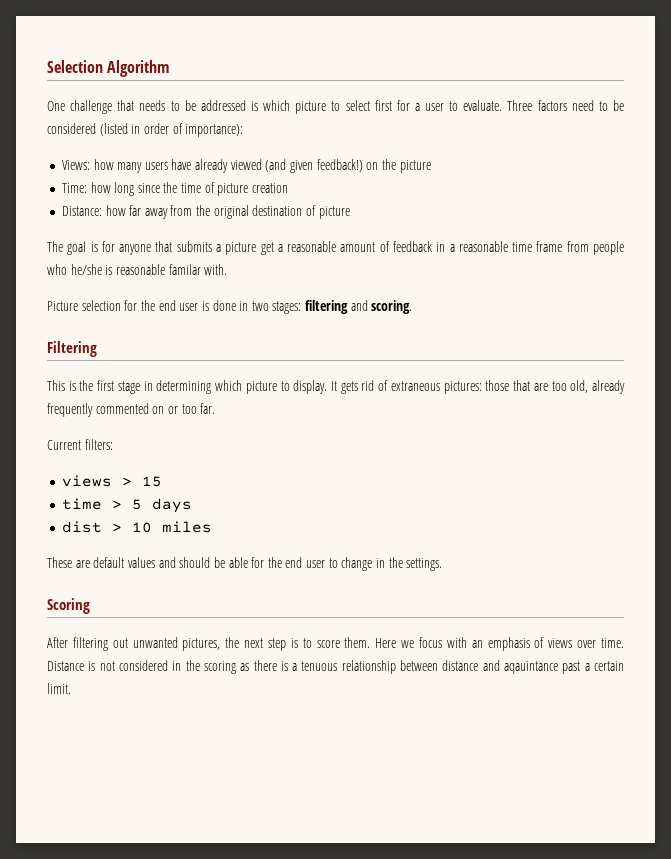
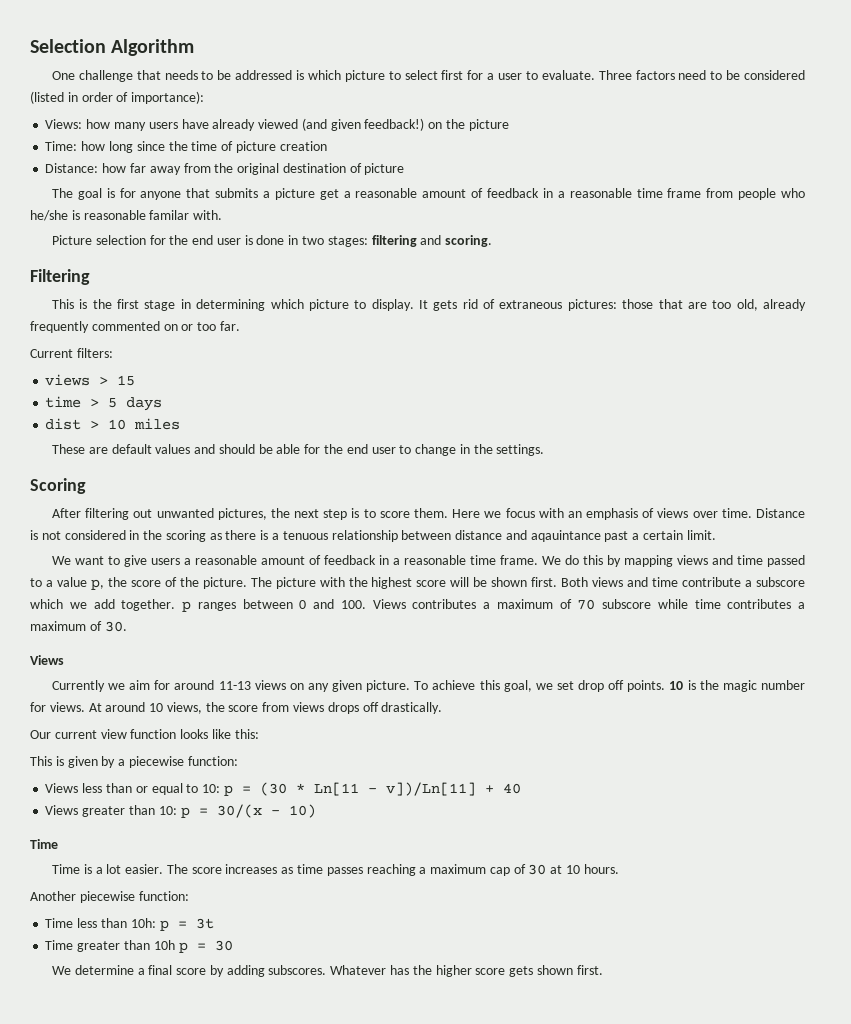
+ We want to give users a reasonable amount of feedback in a reasonable time frame. We do this by mapping views and time passed to a value p, the score of the picture. The picture with the highest score will be shown first. Both views and time contribute a subscore which we add together. p ranges between 0 and 100. Views contributes a maximum of 70 subscore while time contributes a maximum of 30.
+ Views
+ Currently we aim for around 11-13 views on any given picture. To achieve this goal, we set drop off points. 10 is the magic number for views. At around 10 views, the score from views drops off drastically.
+ Our current view function looks like this:
+ This is given by a piecewise function:
+ Views less than or equal to 10: p = (30 * Ln[11 - v])/Ln[11] + 40
+ Views greater than 10: p = 30/(x - 10)
+ Time
+ Time is a lot easier. The score increases as time passes reaching a maximum cap of 30 at 10 hours.
+ Another piecewise function:
+ Time less than 10h: p = 3t
+ Time greater than 10h p = 30
+ We determine a final score by adding subscores. Whatever has the higher score gets shown first.

